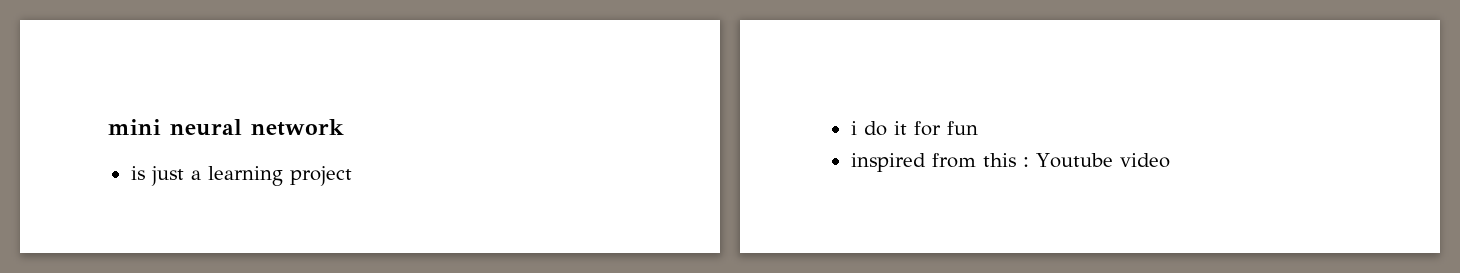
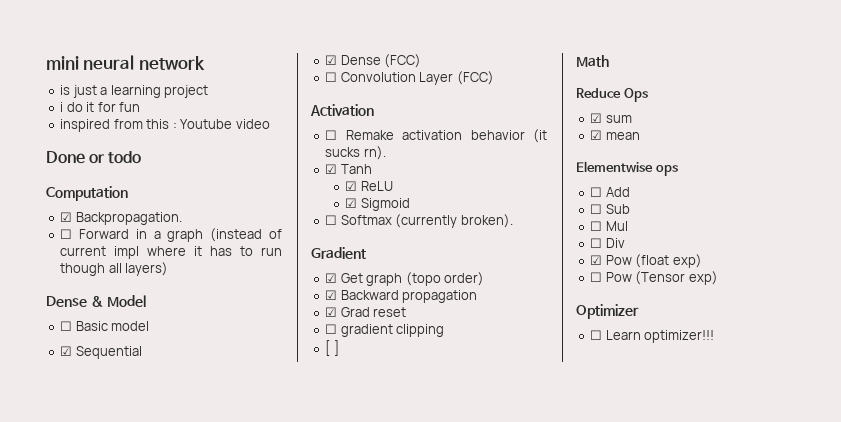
+ Done or todo
+ Computation
+ ☑ Backpropagation.
+ ☐ Forward in a graph (instead of current impl where it has to run though all layers)
+ Dense & Model
+ ☐ Basic model
+ ☑ Sequential
+ ☑ Dense (FCC)
+ ☐ Convolution Layer (FCC)
+ Activation
+ ☐ Remake activation behavior (it sucks rn).
+ ☑ Tanh
+ ☑ ReLU
+ ☑ Sigmoid
+ ☐ Softmax (currently broken).
+ Gradient
+ ☑ Get graph (topo order)
+ ☑ Backward propagation
+ ☑ Grad reset
+ ☐ gradient clipping
+ [ ]
+ Math
+ Reduce Ops
+ ☑ sum
+ ☑ mean
+ Elementwise ops
+ ☐ Add
+ ☐ Sub
+ ☐ Mul
+ ☐ Div
+ ☑ Pow (float exp)
+ ☐ Pow (Tensor exp)
+ Optimizer
+ ☐ Learn optimizer!!!

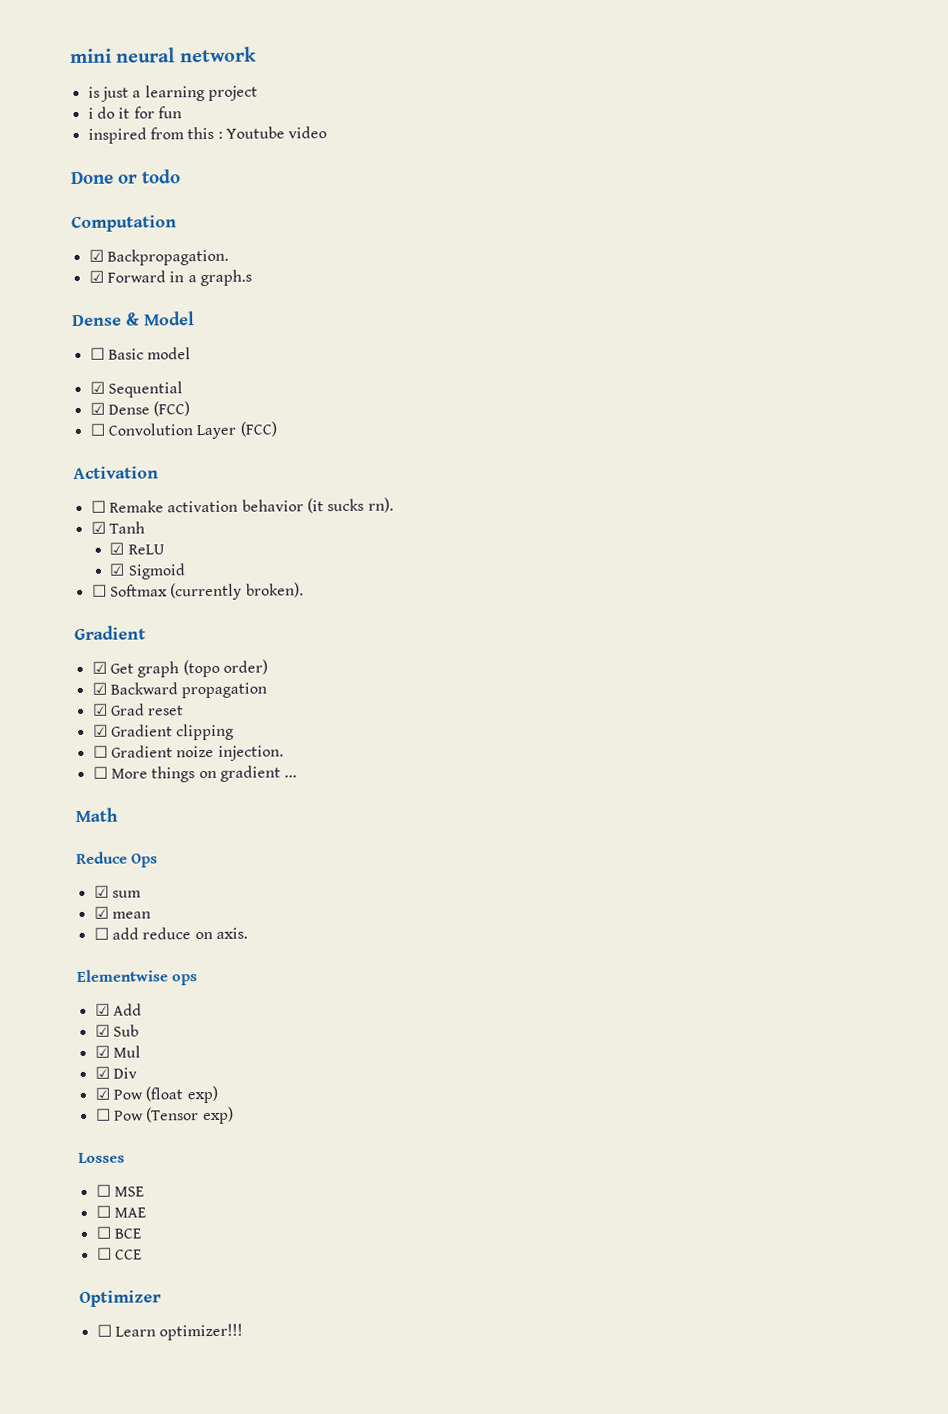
- ☐ Forward in a graph (instead of current impl where it has to run though all layers)
+ ☑ Forward in a graph.s
- ☐ gradient clipping
+ ☑ Gradient clipping
- [ ]
+ ☐ Gradient noize injection.
+ ☐ More things on gradient ...
+ ☐ add reduce on axis.
- ☐ Add
+ ☑ Add
- ☐ Sub
+ ☑ Sub
- ☐ Mul
+ ☑ Mul
- ☐ Div
+ ☑ Div
+ Losses
+ ☐ MSE
+ ☐ MAE
+ ☐ BCE
+ ☐ CCE

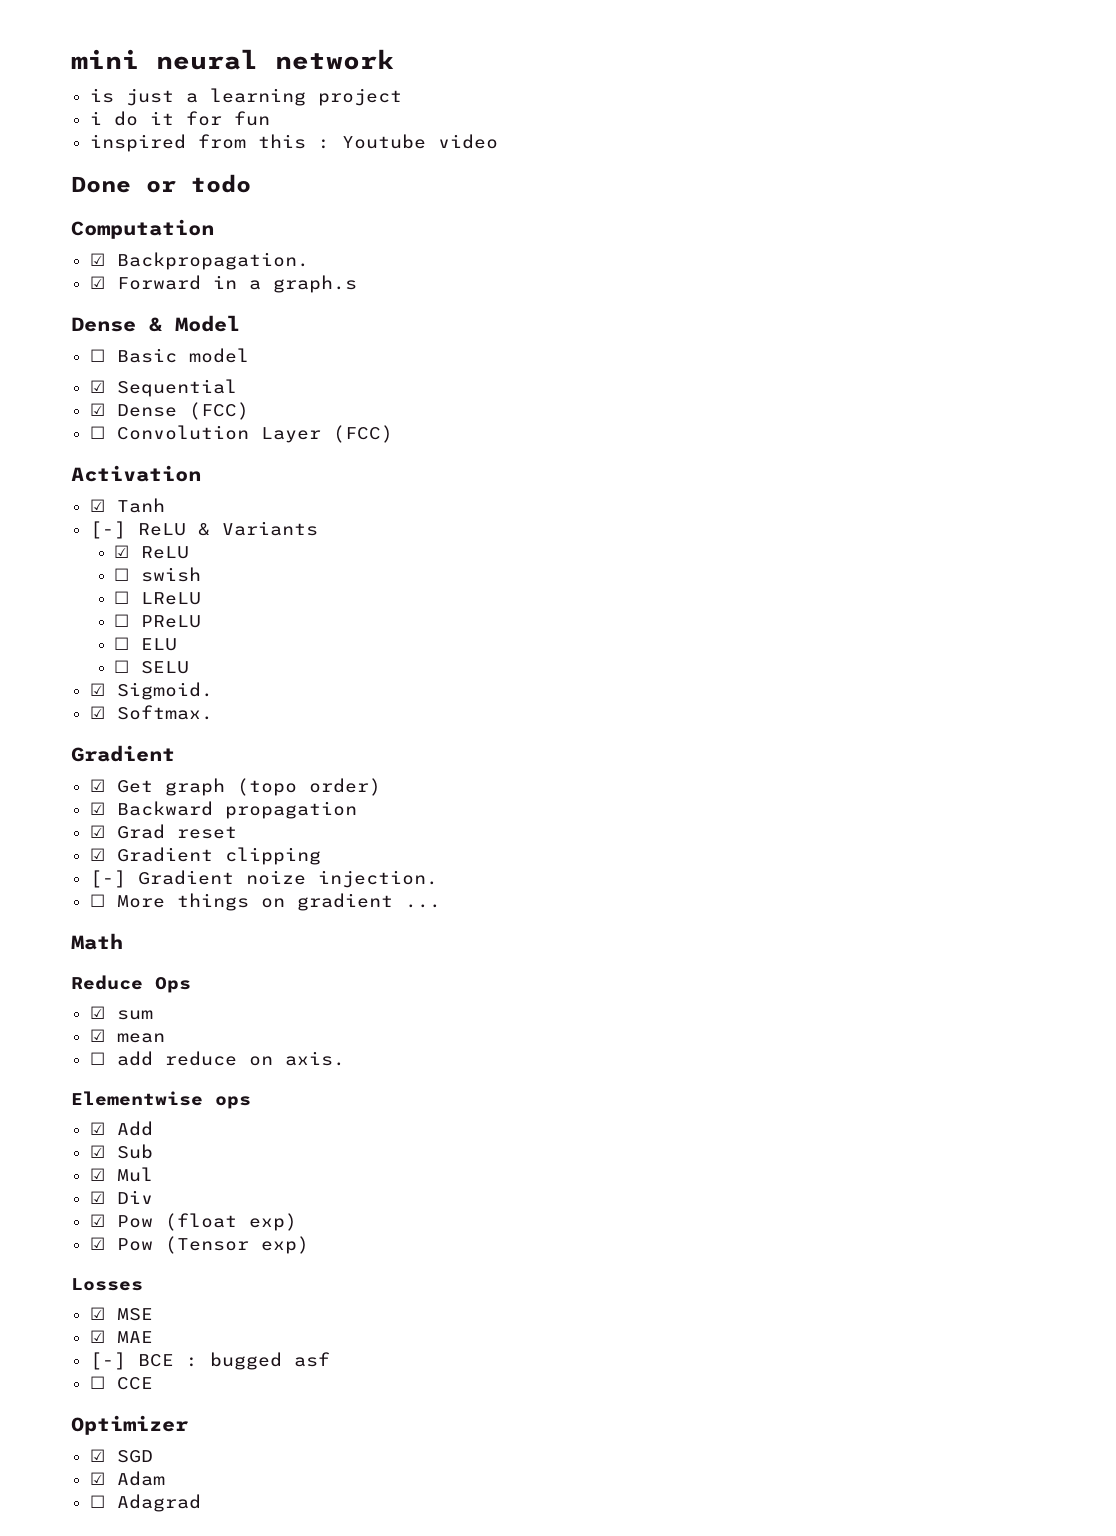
- ☐ Remake activation behavior (it sucks rn).
  ☑ Tanh
+ [-] ReLU & Variants
- ☑ Sigmoid
- ☐ Softmax (currently broken).
+ ☐ swish
+ ☐ LReLU
+ ☐ PReLU
+ ☐ ELU
+ ☐ SELU
+ ☑ Sigmoid.
+ ☑ Softmax.
- ☐ Gradient noize injection.
+ [-] Gradient noize injection.
- ☐ Pow (Tensor exp)
+ ☑ Pow (Tensor exp)
- ☐ MSE
+ ☑ MSE
- ☐ MAE
+ ☑ MAE
- ☐ BCE
+ [-] BCE : bugged asf
- ☐ Learn optimizer!!!
+ ☑ SGD
+ ☑ Adam
+ ☐ Adagrad

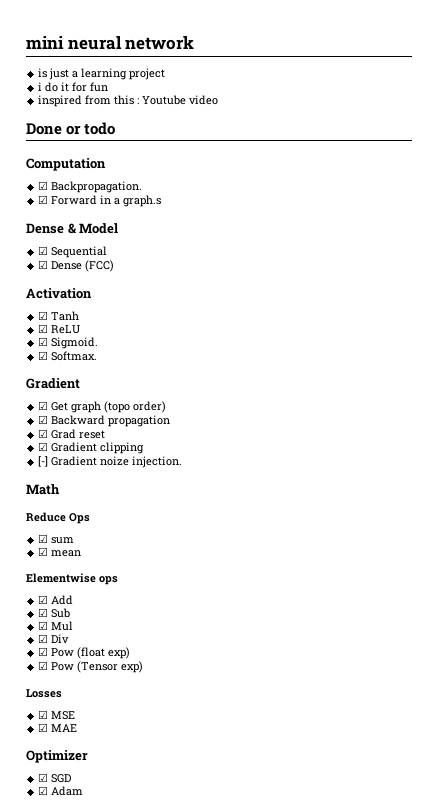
- ☐ Basic model
- ☐ Convolution Layer (FCC)
- [-] ReLU & Variants
  ☑ ReLU
- ☐ swish
- ☐ LReLU
- ☐ PReLU
- ☐ ELU
- ☐ SELU
- ☐ More things on gradient ...
- ☐ add reduce on axis.
- [-] BCE : bugged asf
- ☐ CCE
- ☐ Adagrad

